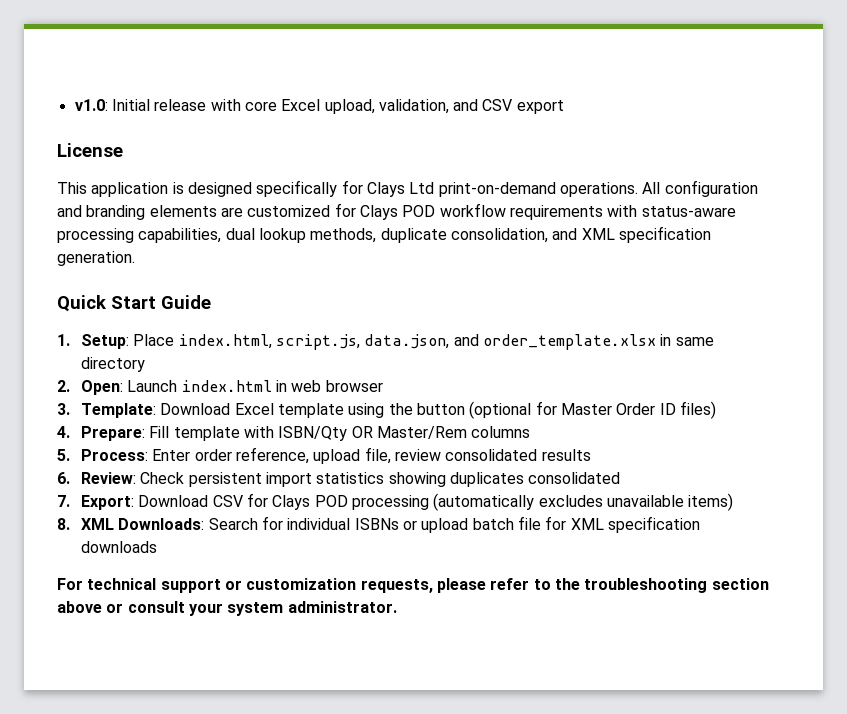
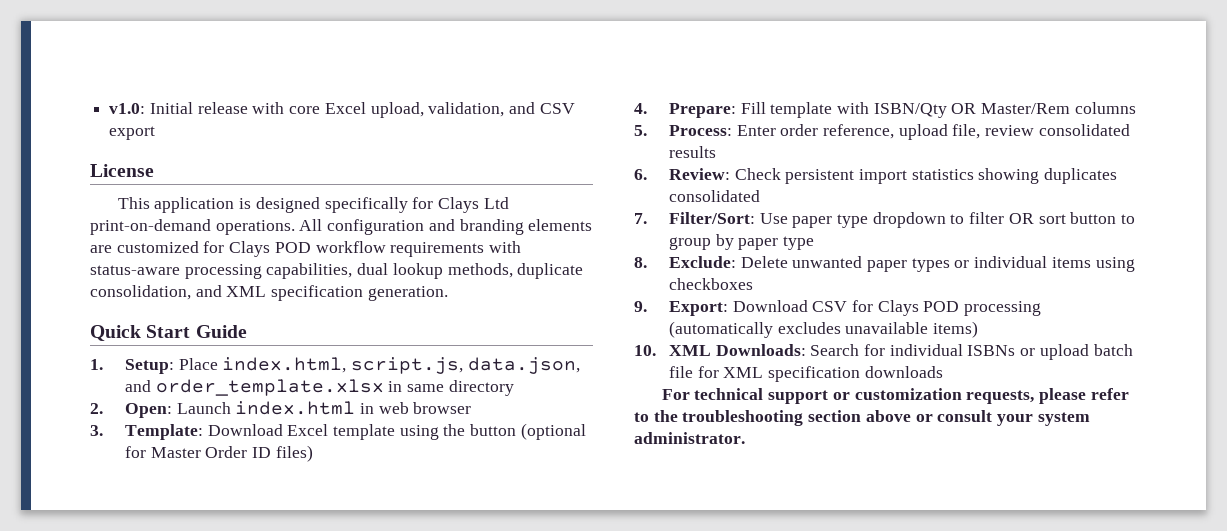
- 7. Export: Download CSV for Clays POD processing (automatically excludes unavailable items)
+ 7. Filter/Sort: Use paper type dropdown to filter OR sort button to group by paper type
+ 8. Exclude: Delete unwanted paper types or individual items using checkboxes
+ 9. Export: Download CSV for Clays POD processing (automatically excludes unavailable items)
- 8. XML Downloads: Search for individual ISBNs or upload batch file for XML specification downloads
+ 10. XML Downloads: Search for individual ISBNs or upload batch file for XML specification downloads

